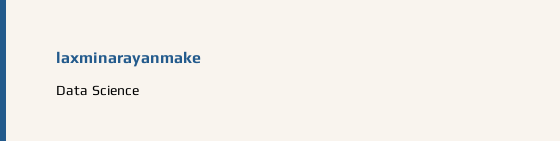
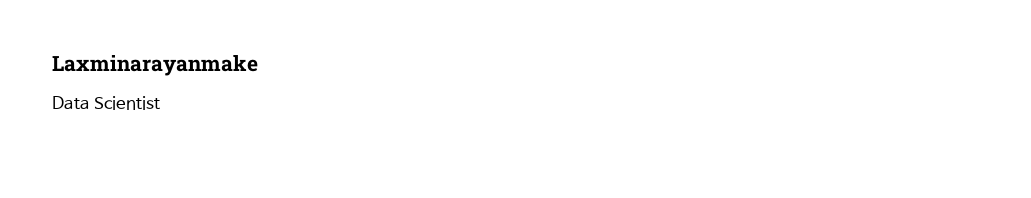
- laxminarayanmake
+ Laxminarayanmake
- Data Science
+ Data Scientist

